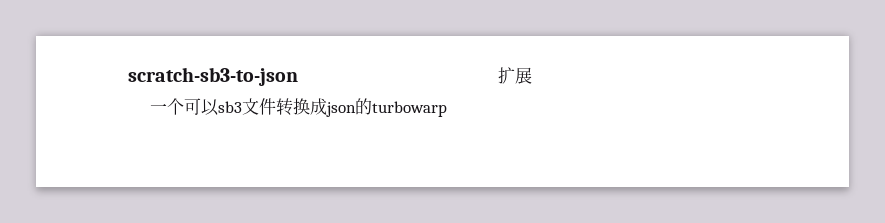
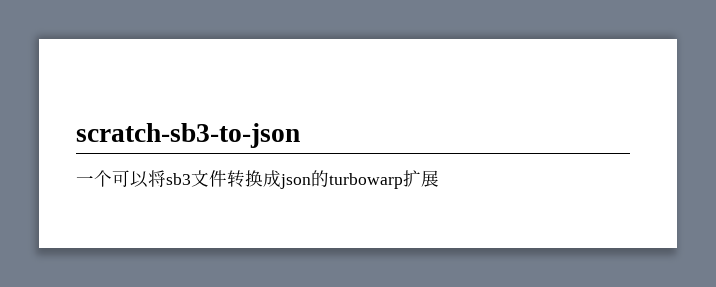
- 一个可以sb3文件转换成json的turbowarp扩展
+ 一个可以将sb3文件转换成json的turbowarp扩展

